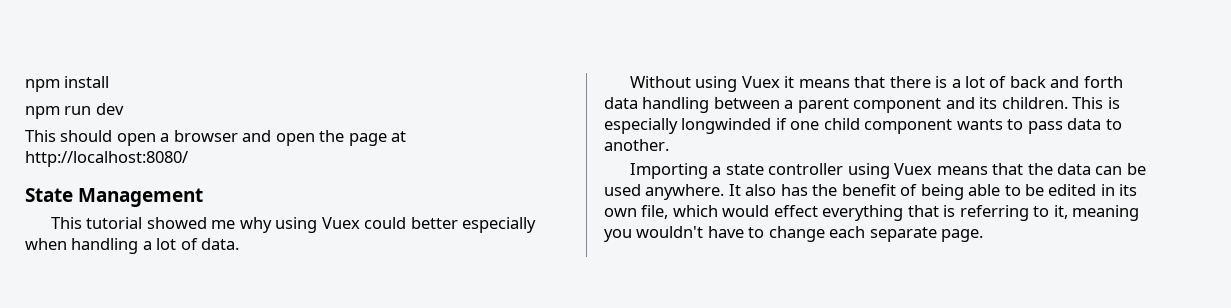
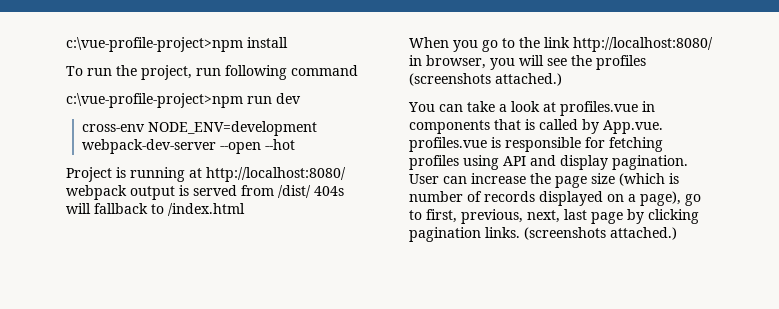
- npm install
+ c:\vue-profile-project>npm install
- npm run dev
- This should open a browser and open the page at http://localhost:8080/
- State Management
- This tutorial showed me why using Vuex could better especially when handling a lot of data.
- Without using Vuex it means that there is a lot of back and forth data handling between a parent component and its children. This is especially longwinded if one child component wants to pass data to another.
- Importing a state controller using Vuex means that the data can be used anywhere. It also has the benefit of being able to be edited in its own file, which would effect everything that is referring to it, meaning you wouldn't have to change each separate page.
+ To run the project, run following command
+ c:\vue-profile-project>npm run dev
+ cross-env NODE_ENV=development webpack-dev-server --open --hot
+ Project is running at http://localhost:8080/ webpack output is served from /dist/ 404s will fallback to /index.html
+ When you go to the link http://localhost:8080/ in browser, you will see the profiles (screenshots attached.)
+ You can take a look at profiles.vue in components that is called by App.vue. profiles.vue is responsible for fetching profiles using API and display pagination. User can increase the page size (which is number of records displayed on a page), go to first, previous, next, last page by clicking pagination links. (screenshots attached.)

